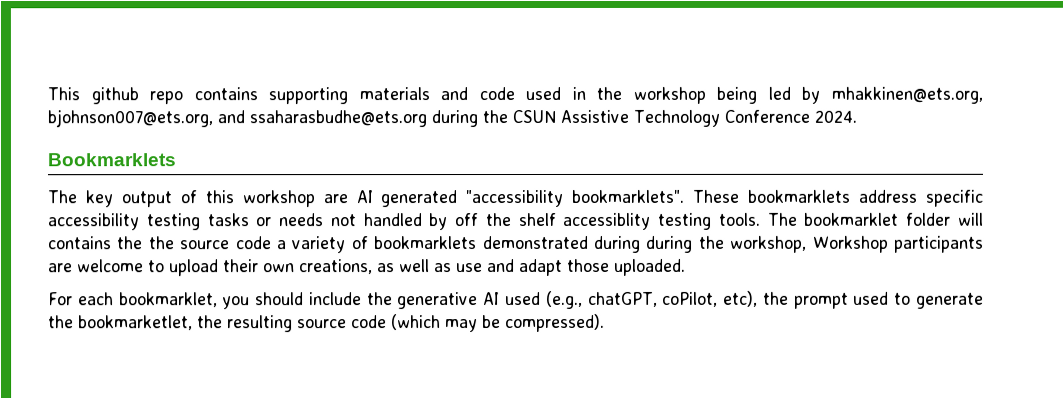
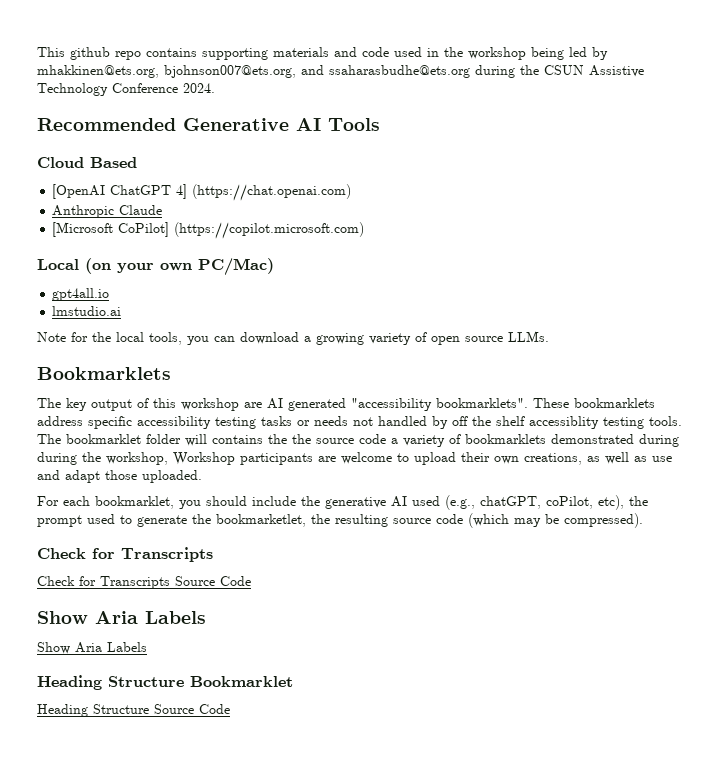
+ Recommended Generative AI Tools
+ Cloud Based
+ [OpenAI ChatGPT 4] (https://chat.openai.com)
+ Anthropic Claude
+ [Microsoft CoPilot] (https://copilot.microsoft.com)
+ Local (on your own PC/Mac)
+ gpt4all.io
+ lmstudio.ai
+ Note for the local tools, you can download a growing variety of open source LLMs.
  For each bookmarklet, you should include the generative AI used (e.g., chatGPT, coPilot, etc), the prompt used to generate the bookmarketlet, the resulting source code (which may be compressed).
+ Check for Transcripts
+ Check for Transcripts Source Code
+ Show Aria Labels
+ Show Aria Labels
+ Heading Structure Bookmarklet
+ Heading Structure Source Code

